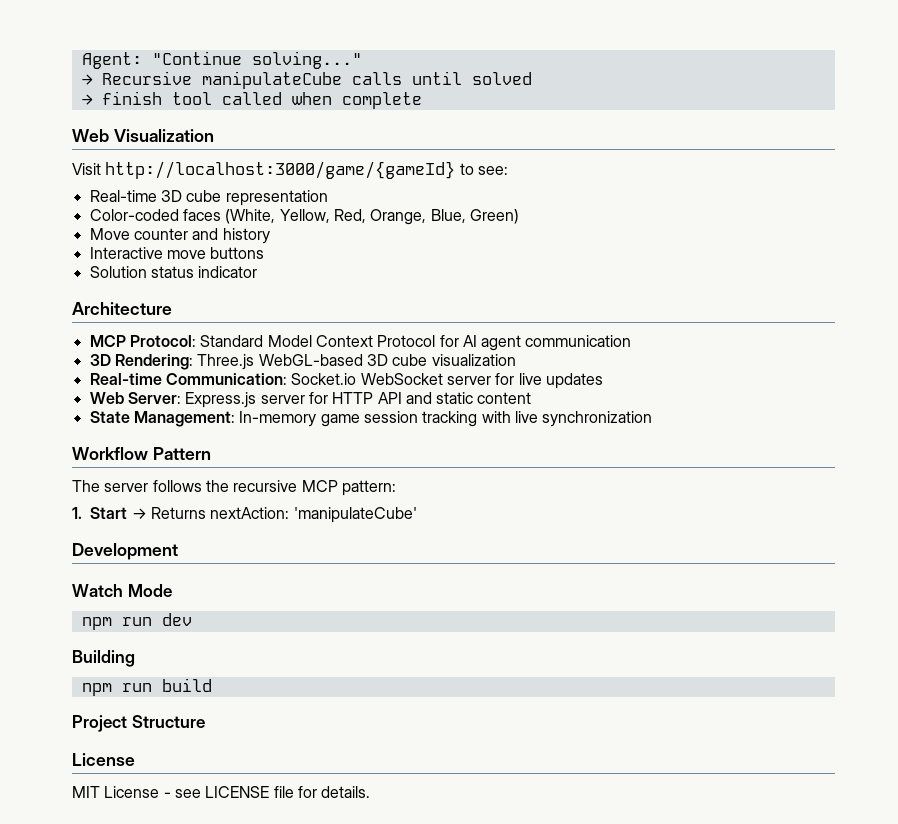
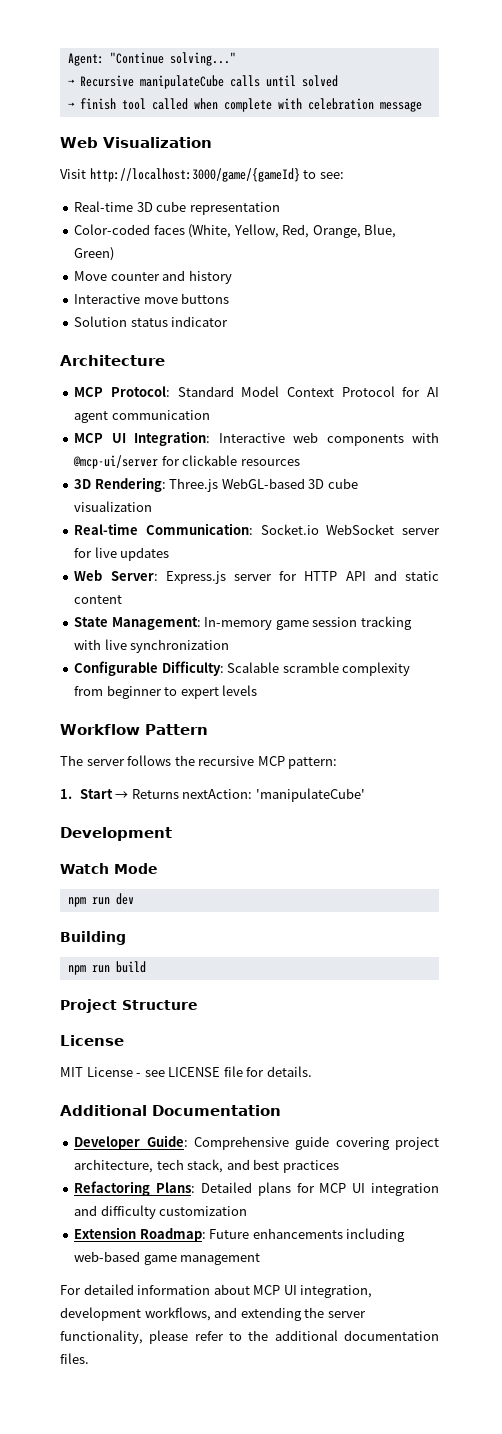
- → finish tool called when complete
+ → finish tool called when complete with celebration message
+ MCP UI Integration: Interactive web components with @mcp-ui/server for clickable resources
+ Configurable Difficulty: Scalable scramble complexity from beginner to expert levels
+ Additional Documentation
+ Developer Guide: Comprehensive guide covering project architecture, tech stack, and best practices
+ Refactoring Plans: Detailed plans for MCP UI integration and difficulty customization
+ Extension Roadmap: Future enhancements including web-based game management
+ For detailed information about MCP UI integration, development workflows, and extending the server functionality, please refer to the additional documentation files.

